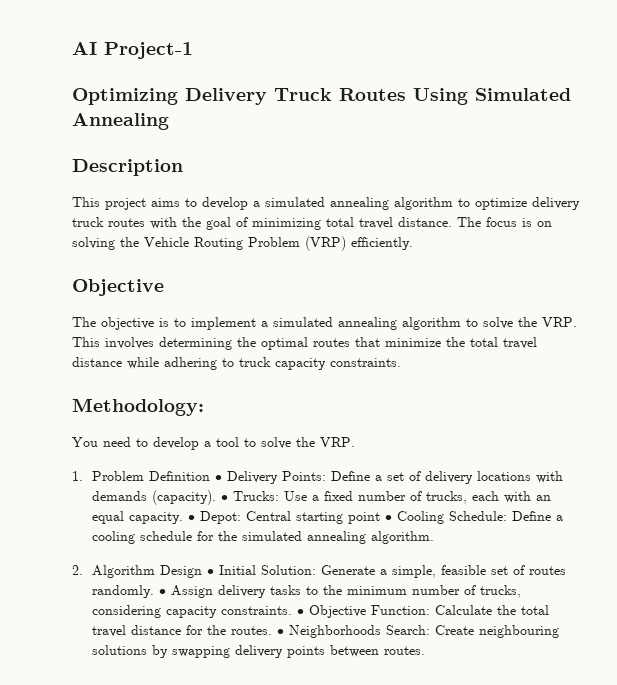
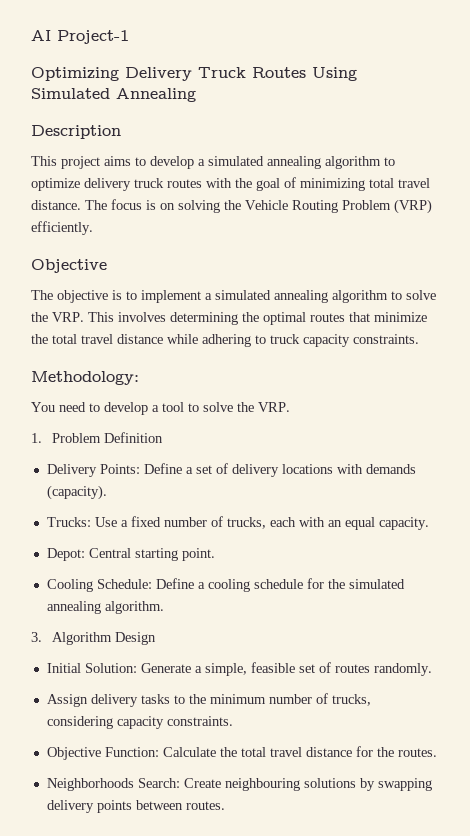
- 1. Problem Definition • Delivery Points: Define a set of delivery locations with demands (capacity). • Trucks: Use a fixed number of trucks, each with an equal capacity. • Depot: Central starting point • Cooling Schedule: Define a cooling schedule for the simulated annealing algorithm.
+ 1. Problem Definition
+ Delivery Points: Define a set of delivery locations with demands (capacity).
+ Trucks: Use a fixed number of trucks, each with an equal capacity.
+ Depot: Central starting point.
+ Cooling Schedule: Define a cooling schedule for the simulated annealing algorithm.
- 2. Algorithm Design • Initial Solution: Generate a simple, feasible set of routes randomly. • Assign delivery tasks to the minimum number of trucks, considering capacity constraints. • Objective Function: Calculate the total travel distance for the routes. • Neighborhoods Search: Create neighbouring solutions by swapping delivery points between routes.
+ 3. Algorithm Design
+ Initial Solution: Generate a simple, feasible set of routes randomly.
+ Assign delivery tasks to the minimum number of trucks, considering capacity constraints.
+ Objective Function: Calculate the total travel distance for the routes.
+ Neighborhoods Search: Create neighbouring solutions by swapping delivery points between routes.

